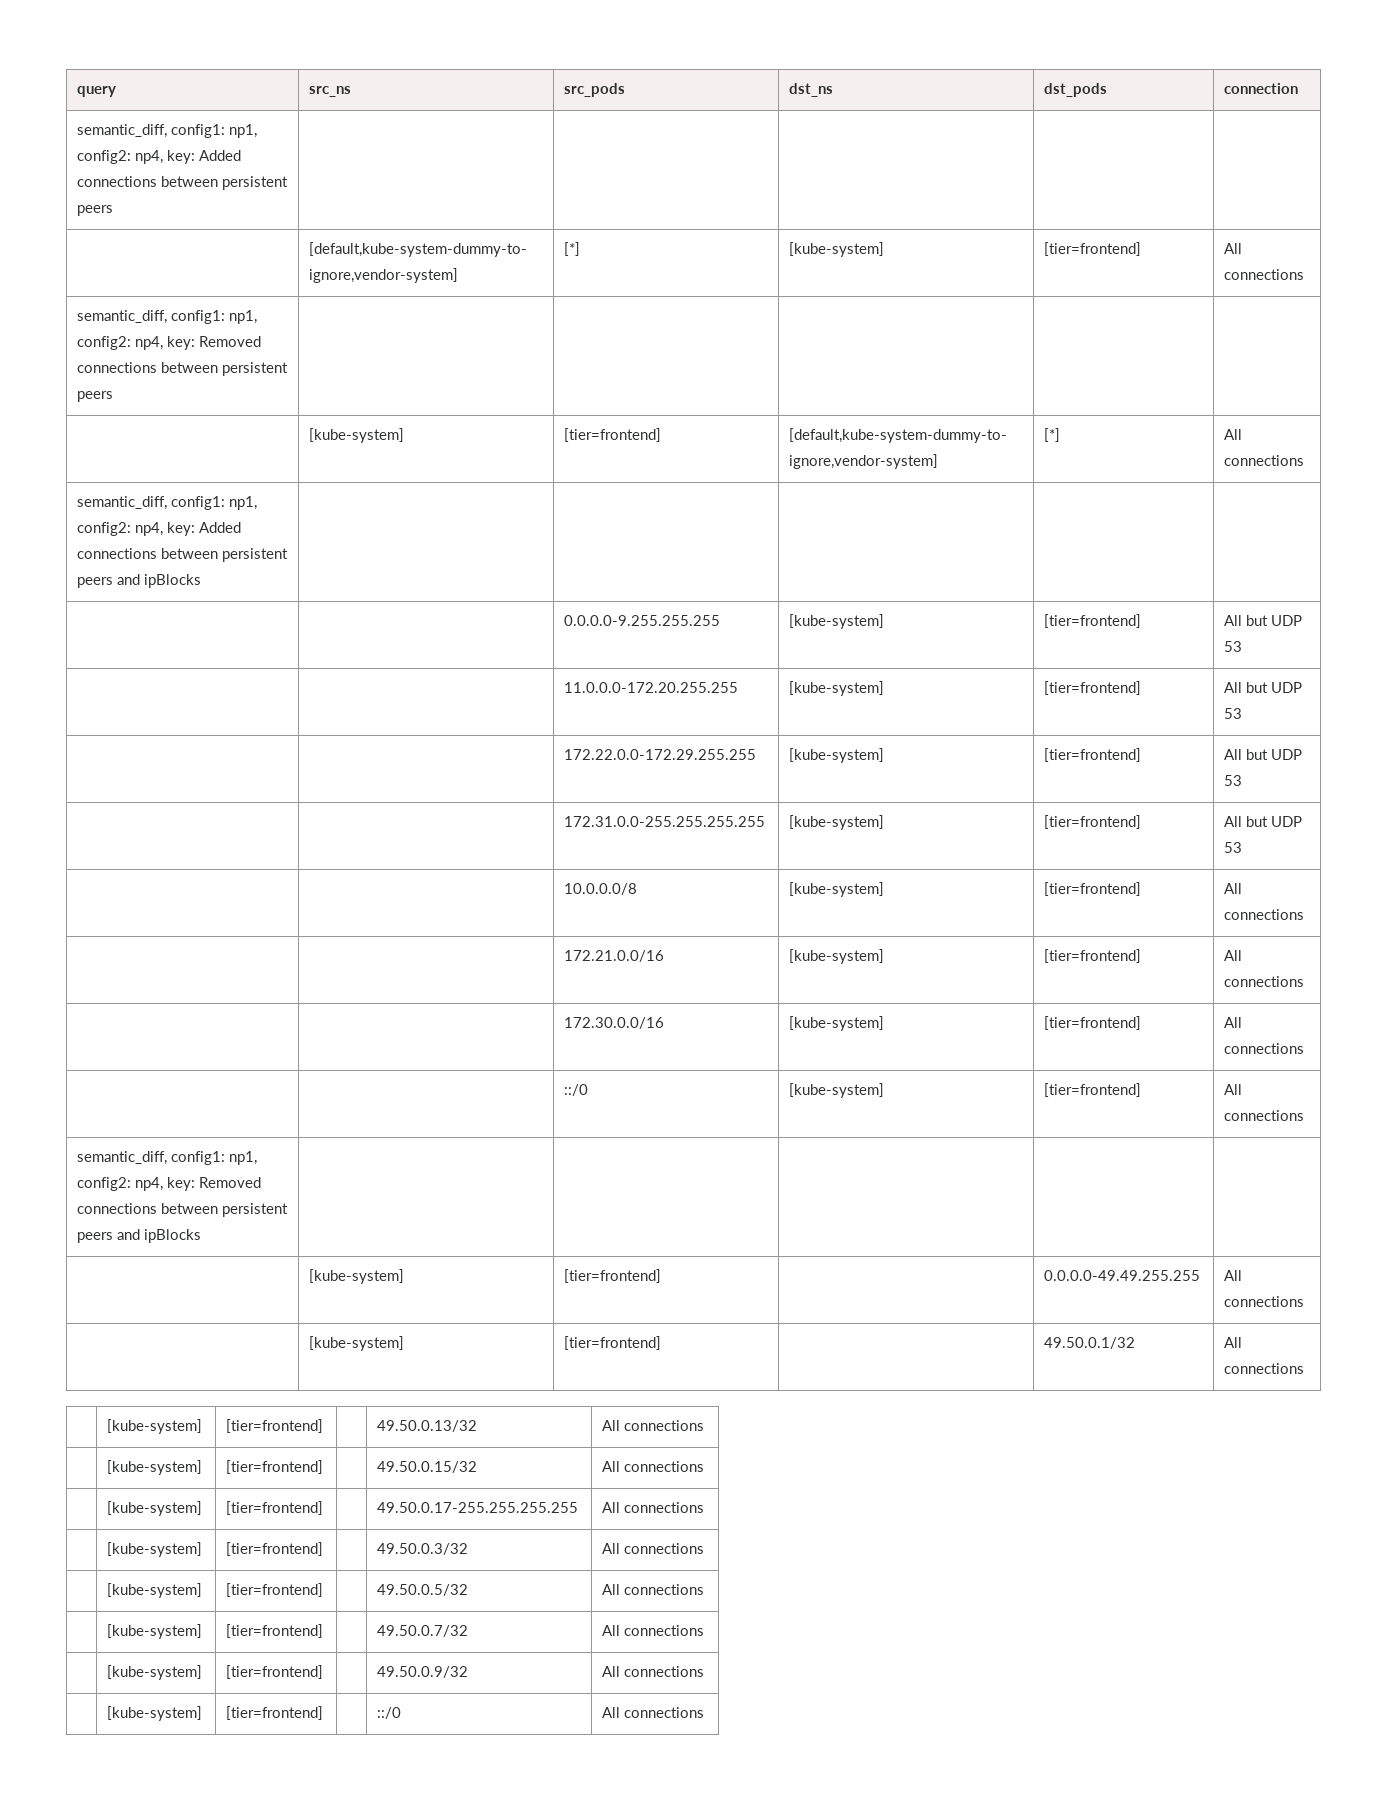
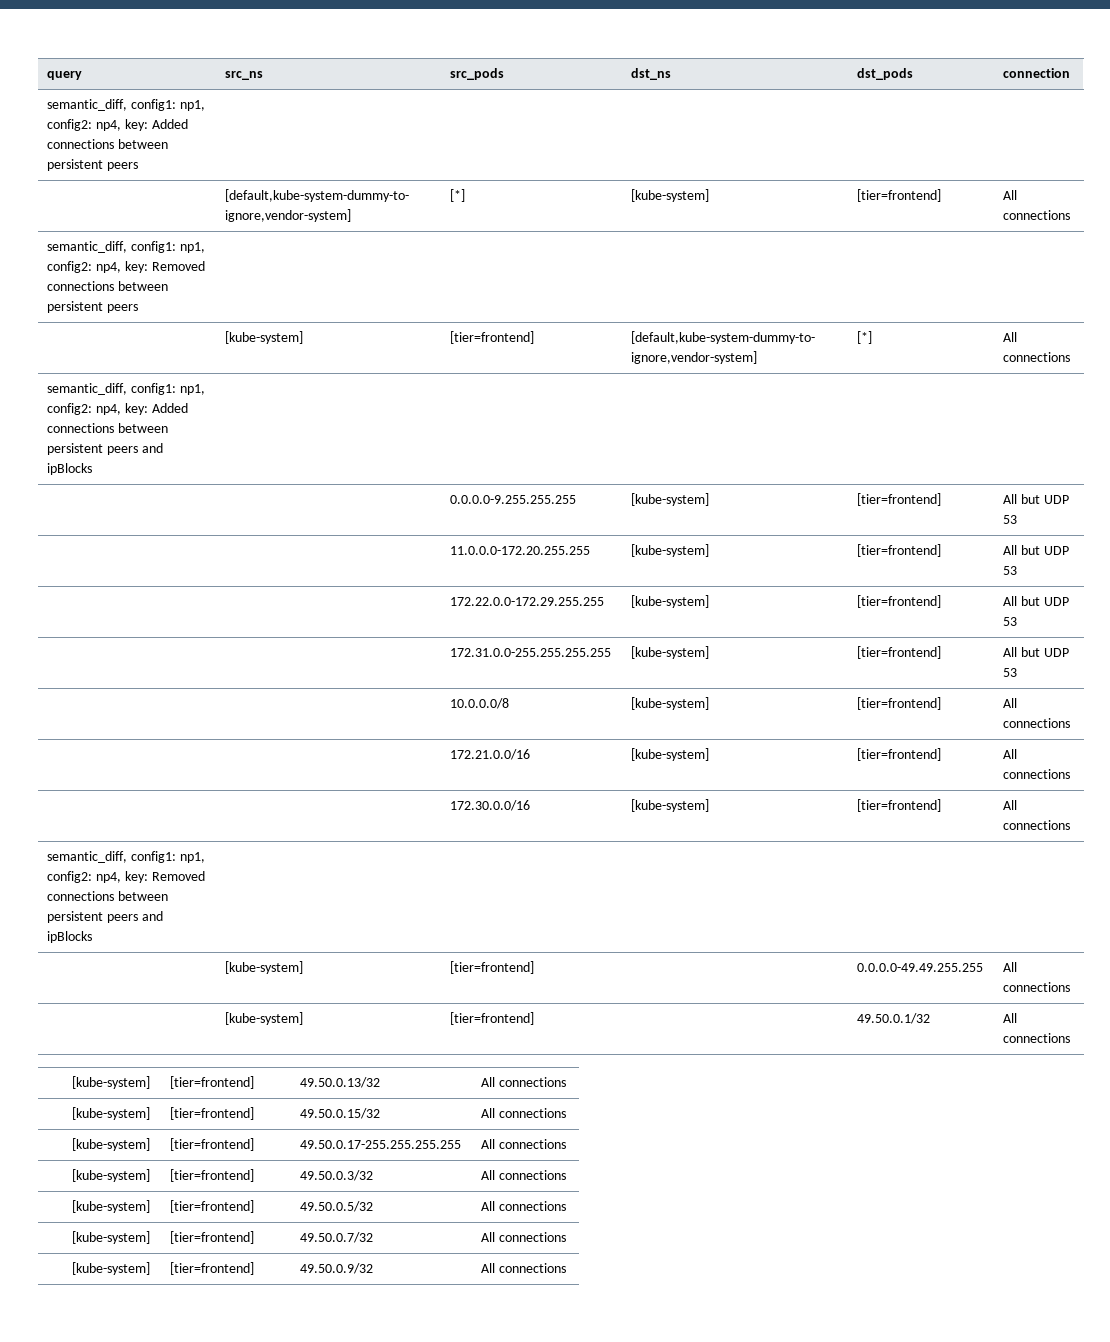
- | | ::/0 | [kube-system] | [tier=frontend] | All connections
- | [kube-system] | [tier=frontend] | | ::/0 | All connections

